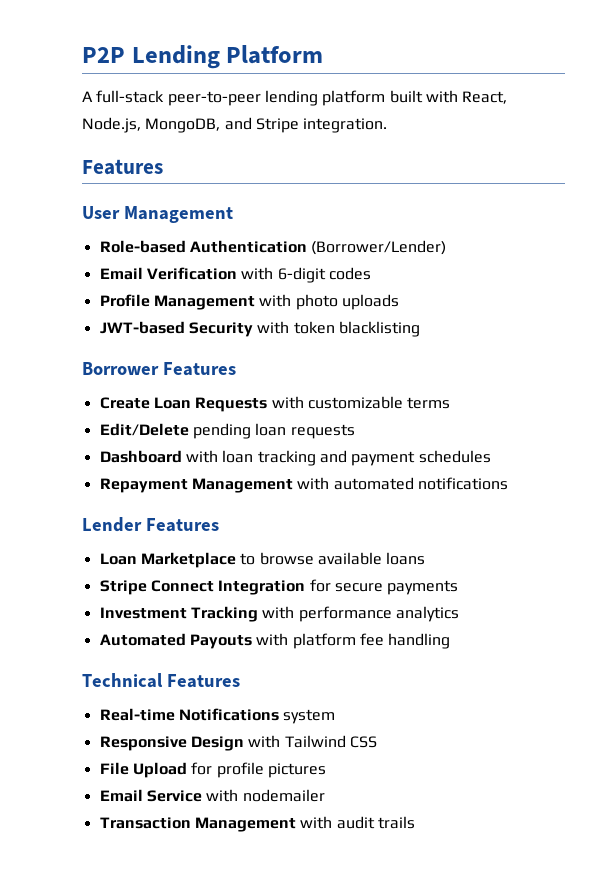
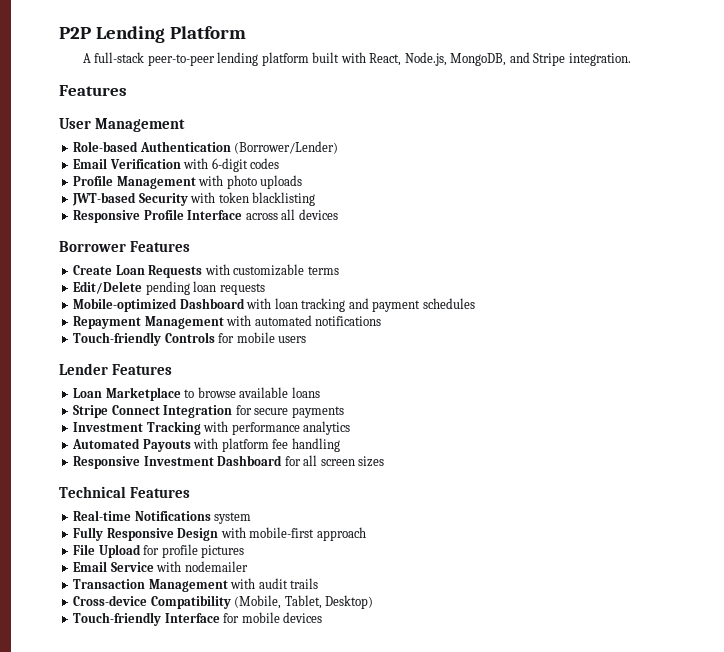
+ Responsive Profile Interface across all devices
- Dashboard with loan tracking and payment schedules
+ Mobile-optimized Dashboard with loan tracking and payment schedules
+ Touch-friendly Controls for mobile users
+ Responsive Investment Dashboard for all screen sizes
- Responsive Design with Tailwind CSS
+ Fully Responsive Design with mobile-first approach
+ Cross-device Compatibility (Mobile, Tablet, Desktop)
+ Touch-friendly Interface for mobile devices

